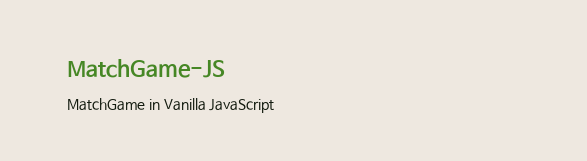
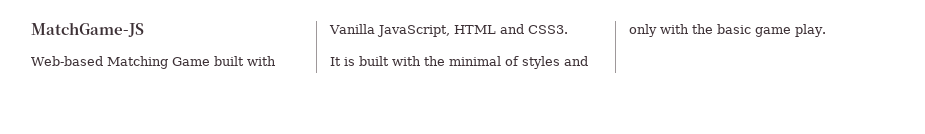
- MatchGame in Vanilla JavaScript
+ Web-based Matching Game built with Vanilla JavaScript, HTML and CSS3.
+ It is built with the minimal of styles and only with the basic game play.

